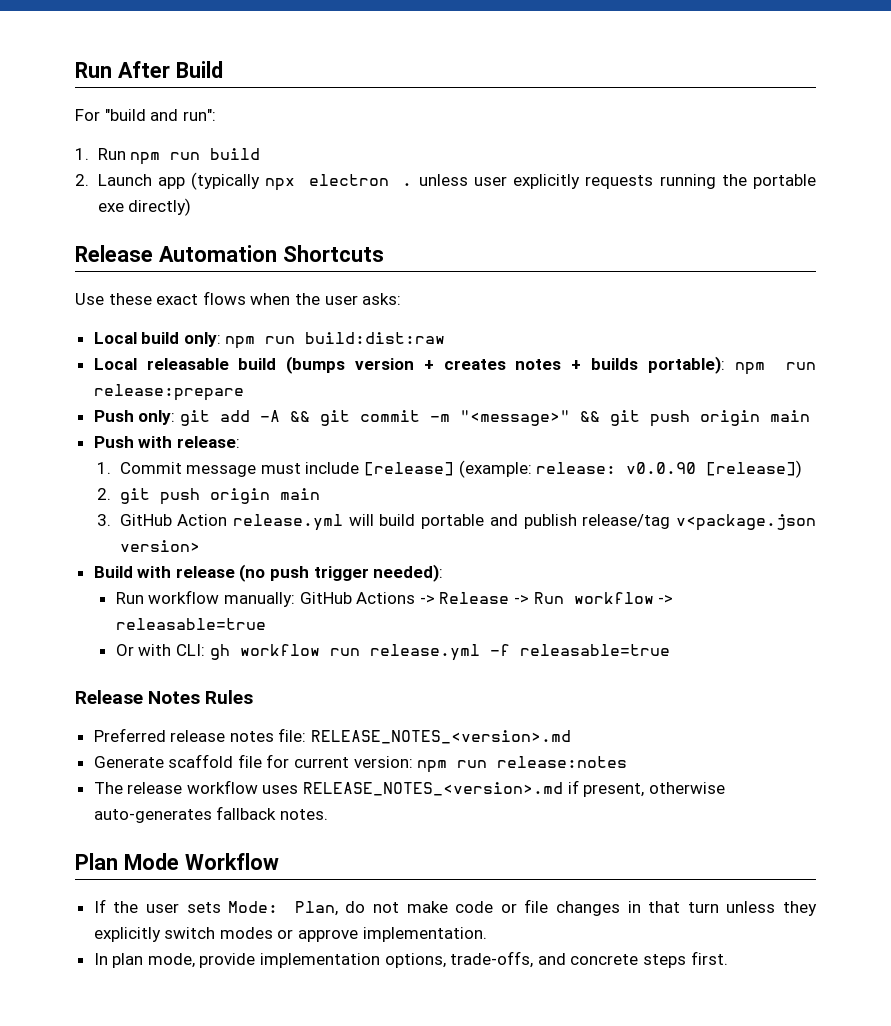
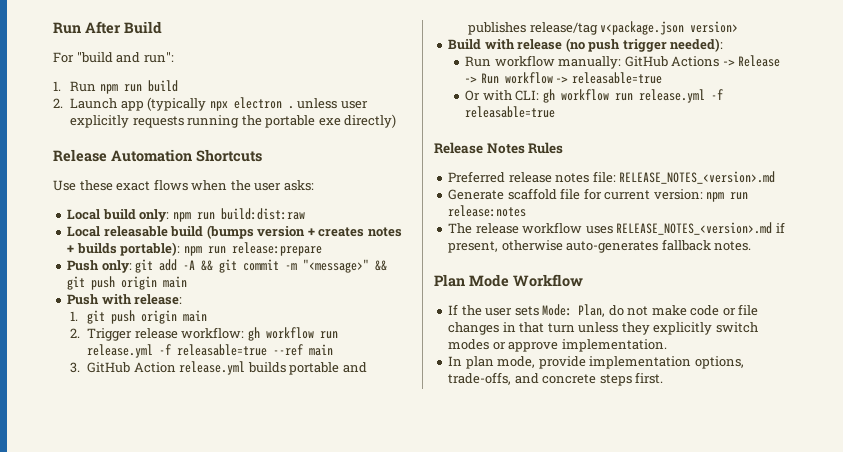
- 1. Commit message must include [release] (example: release: v0.0.90 [release])
- 2. git push origin main
+ 1. git push origin main
+ 2. Trigger release workflow: gh workflow run release.yml -f releasable=true --ref main
- 3. GitHub Action release.yml will build portable and publish release/tag v<package.json version>
+ 3. GitHub Action release.yml builds portable and publishes release/tag v<package.json version>

